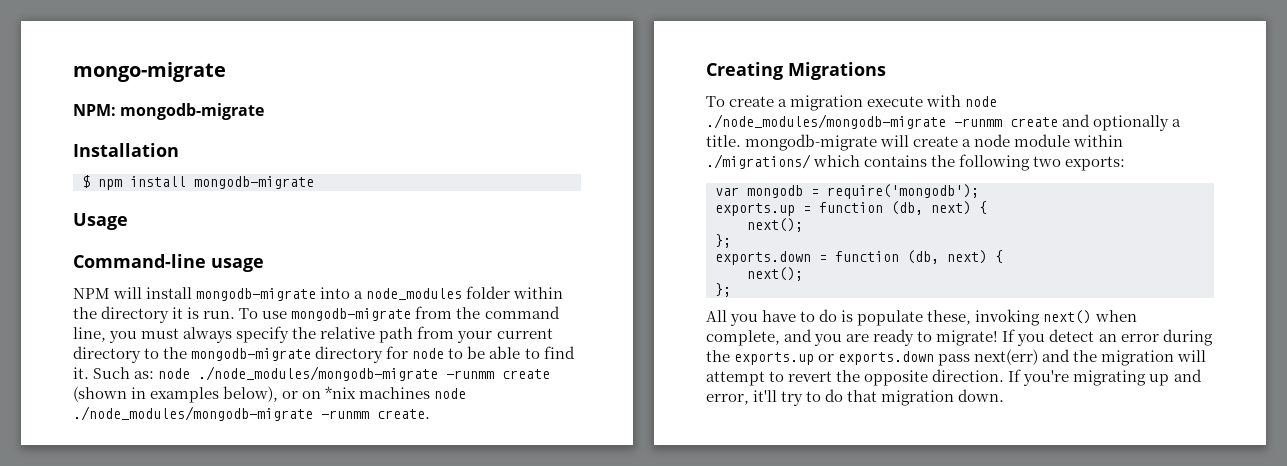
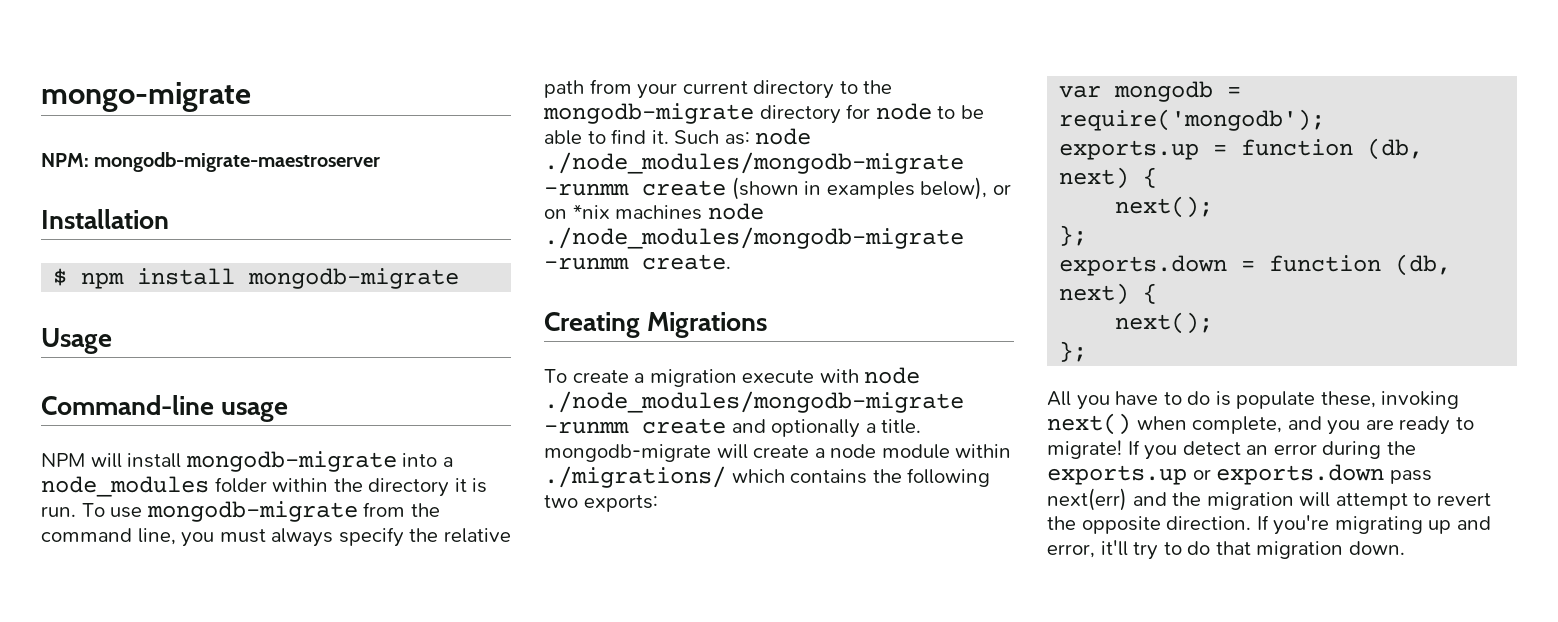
- NPM: mongodb-migrate
+ NPM: mongodb-migrate-maestroserver

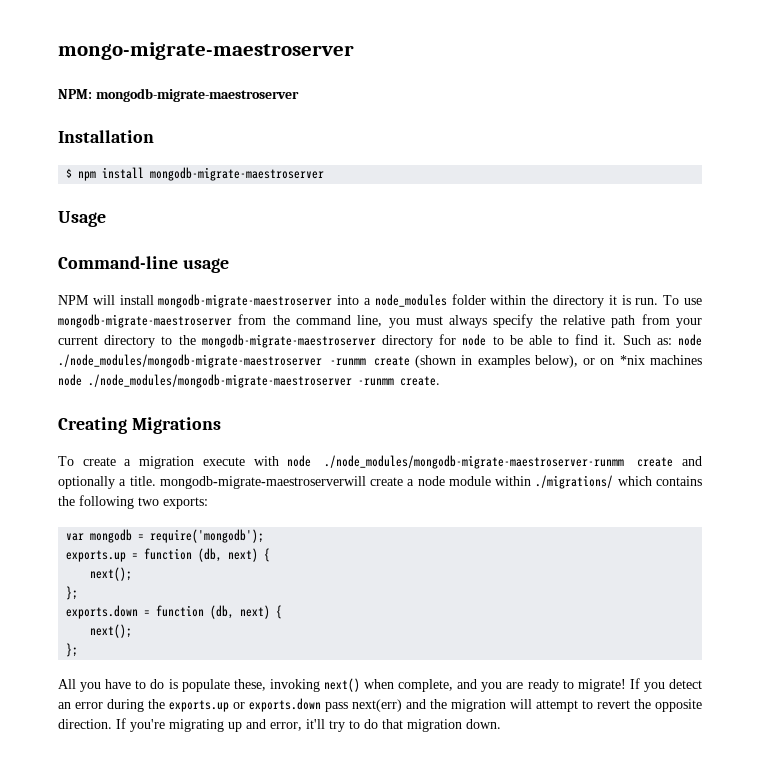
- mongo-migrate
+ mongo-migrate-maestroserver
- $ npm install mongodb-migrate
+ $ npm install mongodb-migrate-maestroserver
- NPM will install mongodb-migrate into a node_modules folder within the directory it is run.
+ NPM will install mongodb-migrate-maestroserver into a node_modules folder within the directory it is run.
- To use mongodb-migrate from the command line, you must always specify the relative path from your current directory to the mongodb-migrate directory for node to be able to find it.
+ To use mongodb-migrate-maestroserver from the command line, you must always specify the relative path from your current directory to the mongodb-migrate-maestroserver directory for node to be able to find it.
- Such as: node ./node_modules/mongodb-migrate -runmm create (shown in examples below), or on *nix machines node ./node_modules/mongodb-migrate -runmm create.
+ Such as: node ./node_modules/mongodb-migrate-maestroserver -runmm create (shown in examples below), or on *nix machines node ./node_modules/mongodb-migrate-maestroserver -runmm create.
- To create a migration execute with node ./node_modules/mongodb-migrate -runmm create and optionally a title. mongodb-migrate will create a node module within ./migrations/ which contains the following two exports:
+ To create a migration execute with node ./node_modules/mongodb-migrate-maestroserver-runmm create and optionally a title. mongodb-migrate-maestroserverwill create a node module within ./migrations/ which contains the following two exports:

